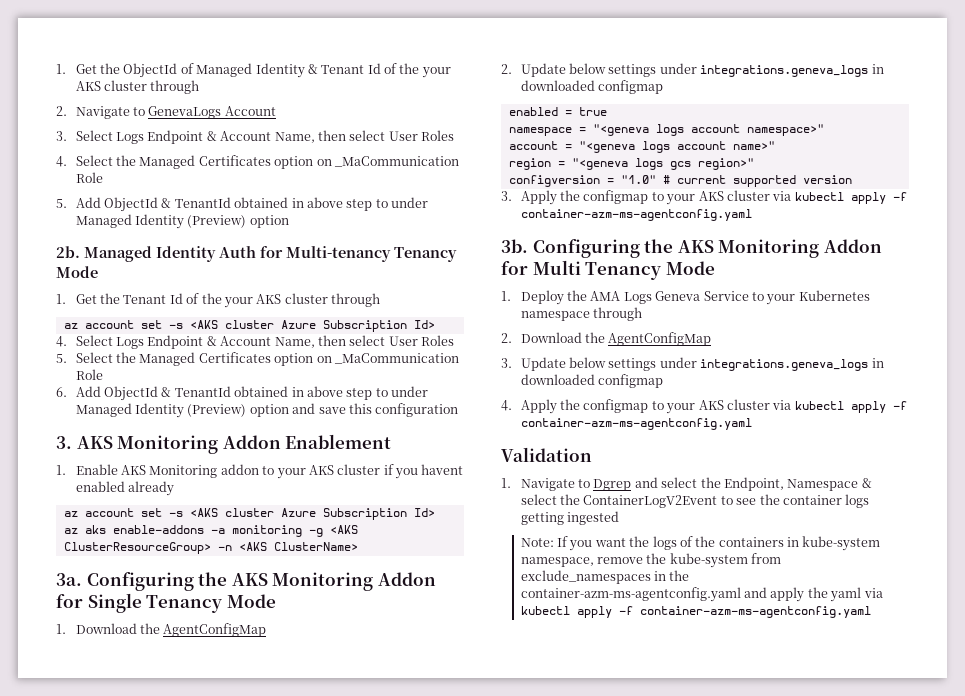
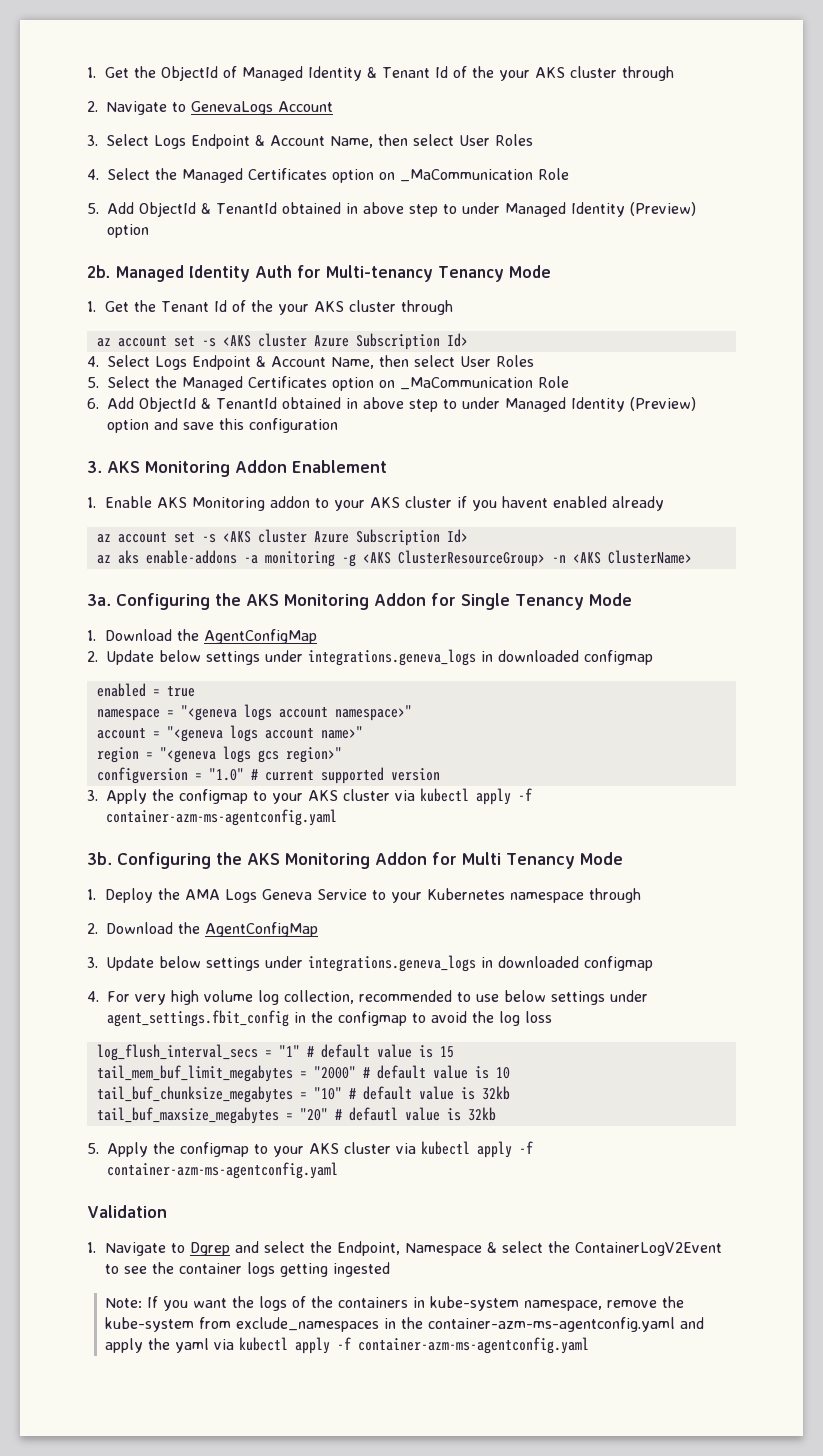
- 4. Apply the configmap to your AKS cluster via kubectl apply -f container-azm-ms-agentconfig.yaml
+ 4. For very high volume log collection, recommended to use below settings under agent_settings.fbit_config in the configmap to avoid the log loss
+ log_flush_interval_secs = "1" # default value is 15
+ tail_mem_buf_limit_megabytes = "2000" # default value is 10
+ tail_buf_chunksize_megabytes = "10" # default value is 32kb
+ tail_buf_maxsize_megabytes = "20" # defautl value is 32kb
+ 5. Apply the configmap to your AKS cluster via kubectl apply -f container-azm-ms-agentconfig.yaml

